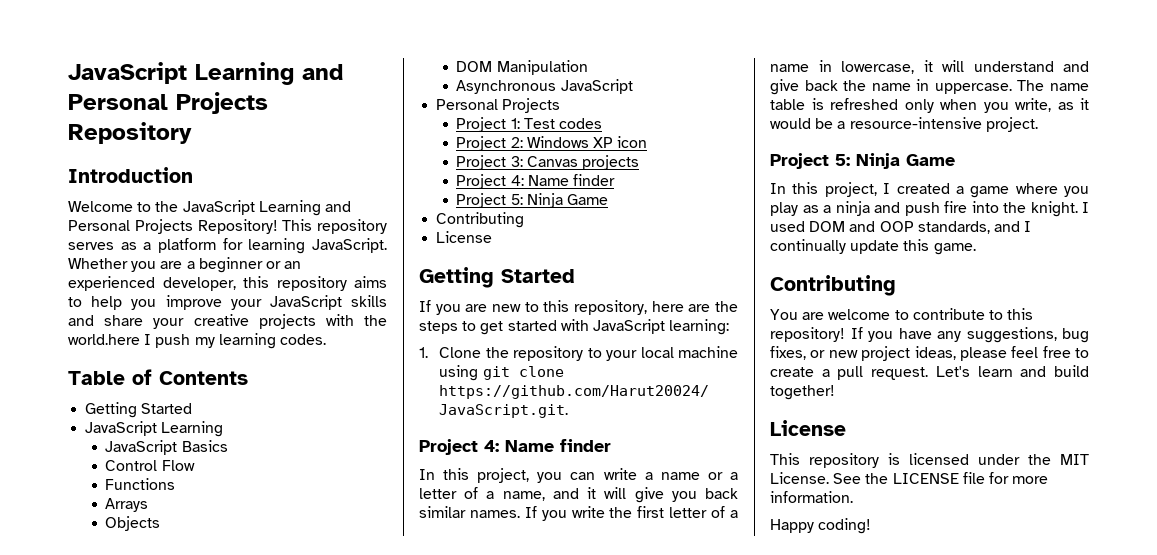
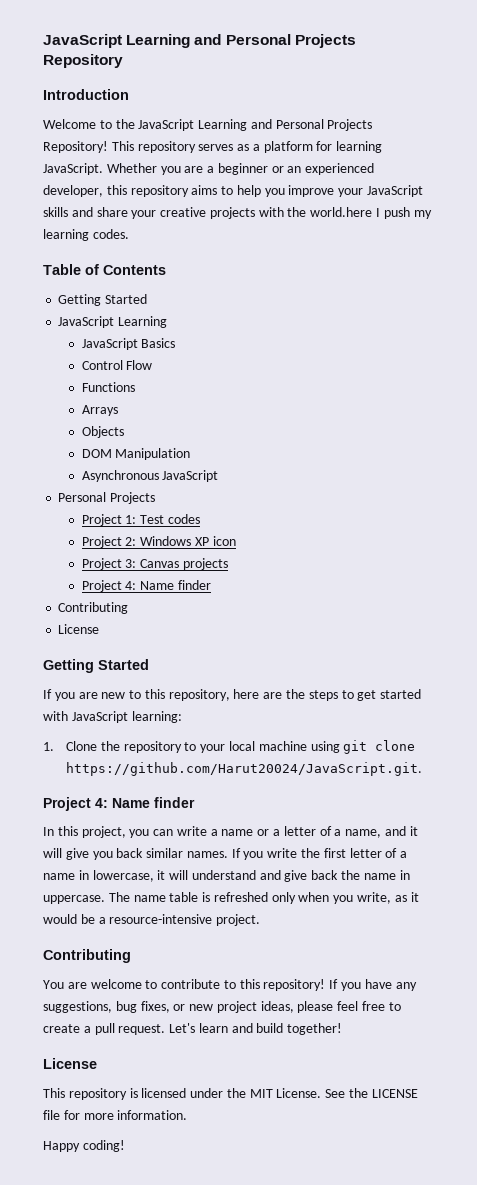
  Project 3: Canvas projects
  Project 4: Name finder
- Project 5: Ninja Game
  The name table is refreshed only when you write, as it would be a resource-intensive project.
- Project 5: Ninja Game
- In this project, I created a game where you play as a ninja and push fire into the knight. I used DOM and OOP standards, and I continually update this game.

